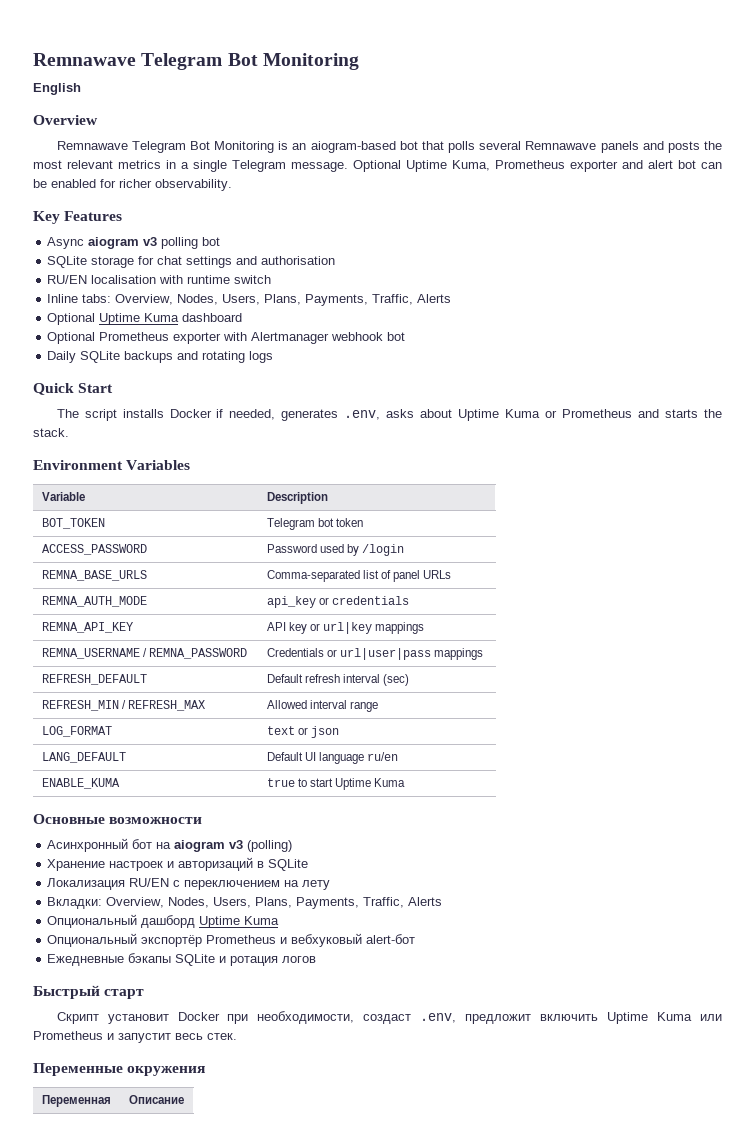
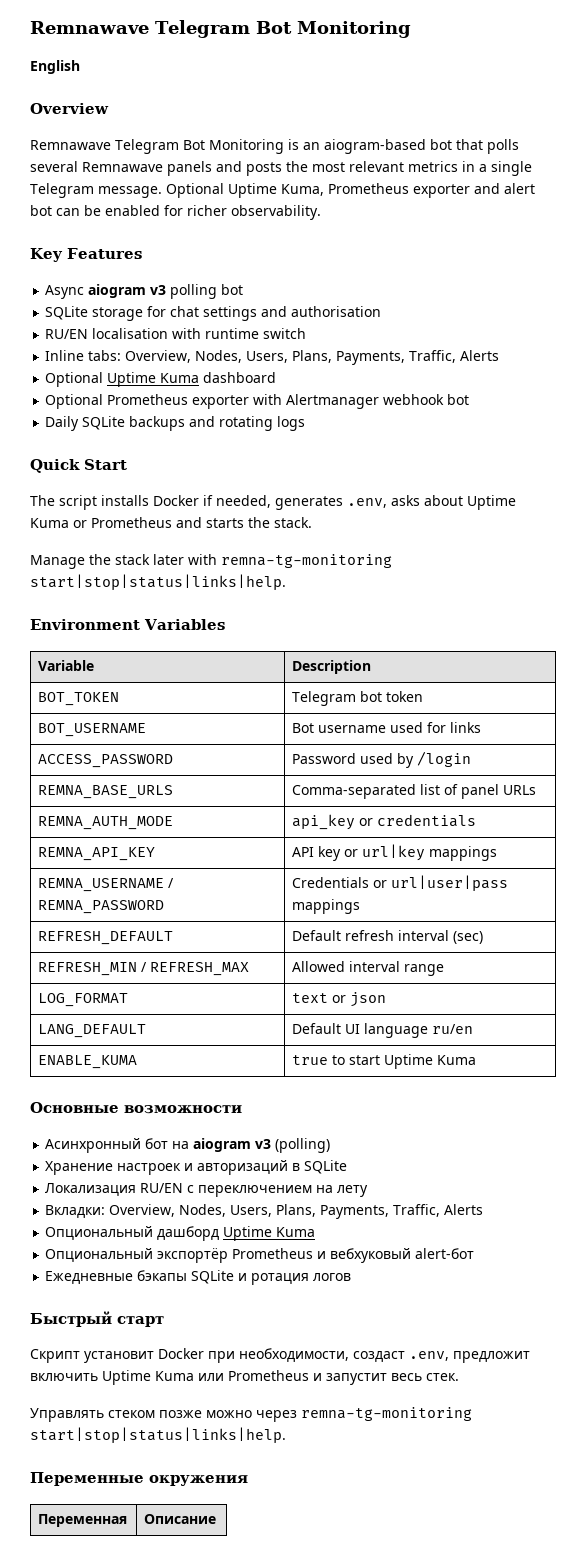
+ Manage the stack later with remna-tg-monitoring start|stop|status|links|help.
+ BOT_USERNAME | Bot username used for links
+ Управлять стеком позже можно через remna-tg-monitoring start|stop|status|links|help.

